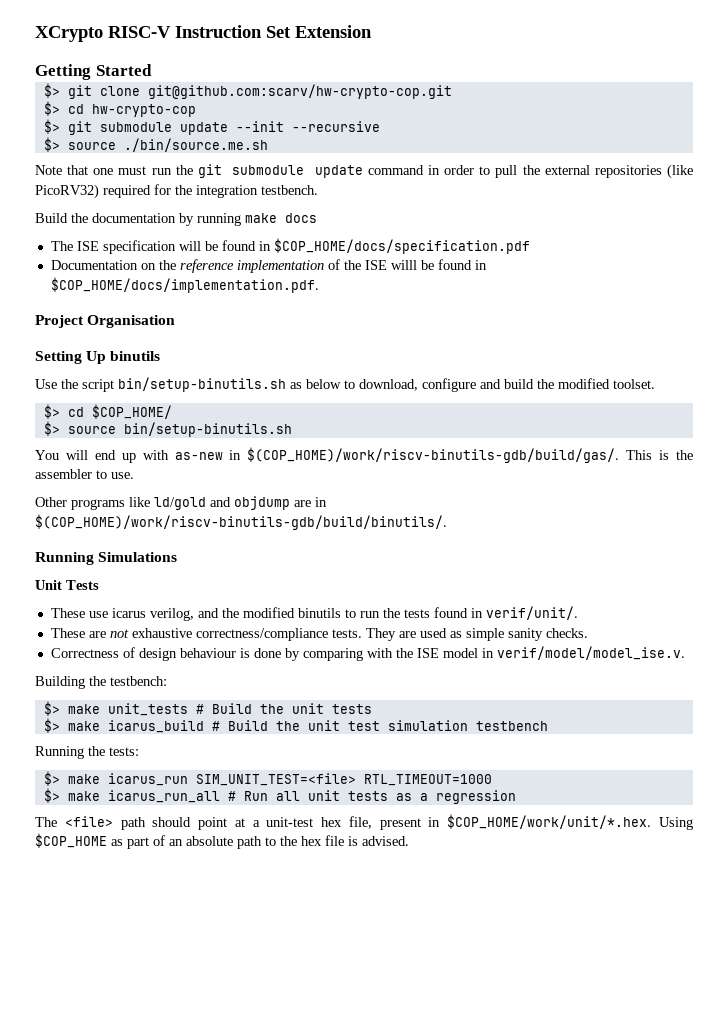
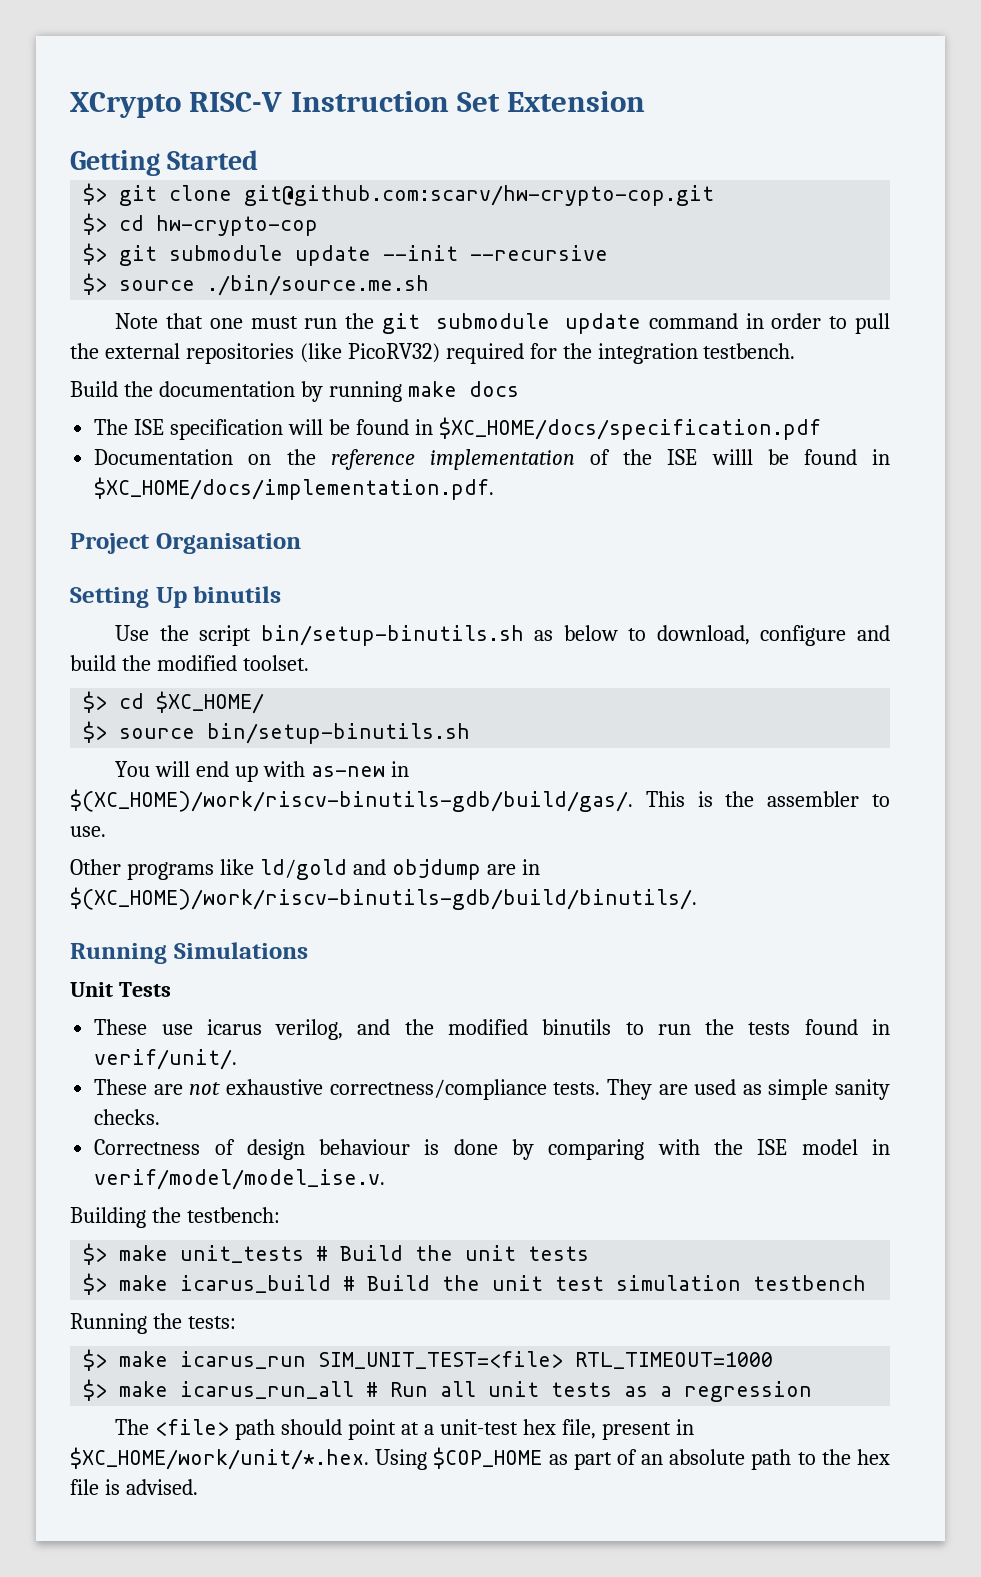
- The ISE specification will be found in $COP_HOME/docs/specification.pdf
+ The ISE specification will be found in $XC_HOME/docs/specification.pdf
- Documentation on the reference implementation of the ISE willl be found in $COP_HOME/docs/implementation.pdf.
+ Documentation on the reference implementation of the ISE willl be found in $XC_HOME/docs/implementation.pdf.
- $> cd $COP_HOME/
+ $> cd $XC_HOME/
- You will end up with as-new in $(COP_HOME)/work/riscv-binutils-gdb/build/gas/.
+ You will end up with as-new in $(XC_HOME)/work/riscv-binutils-gdb/build/gas/.
- Other programs like ld/gold and objdump are in $(COP_HOME)/work/riscv-binutils-gdb/build/binutils/.
+ Other programs like ld/gold and objdump are in $(XC_HOME)/work/riscv-binutils-gdb/build/binutils/.
- The <file> path should point at a unit-test hex file, present in $COP_HOME/work/unit/*.hex. Using $COP_HOME as part of an absolute path to the hex file is advised.
+ The <file> path should point at a unit-test hex file, present in $XC_HOME/work/unit/*.hex. Using $COP_HOME as part of an absolute path to the hex file is advised.

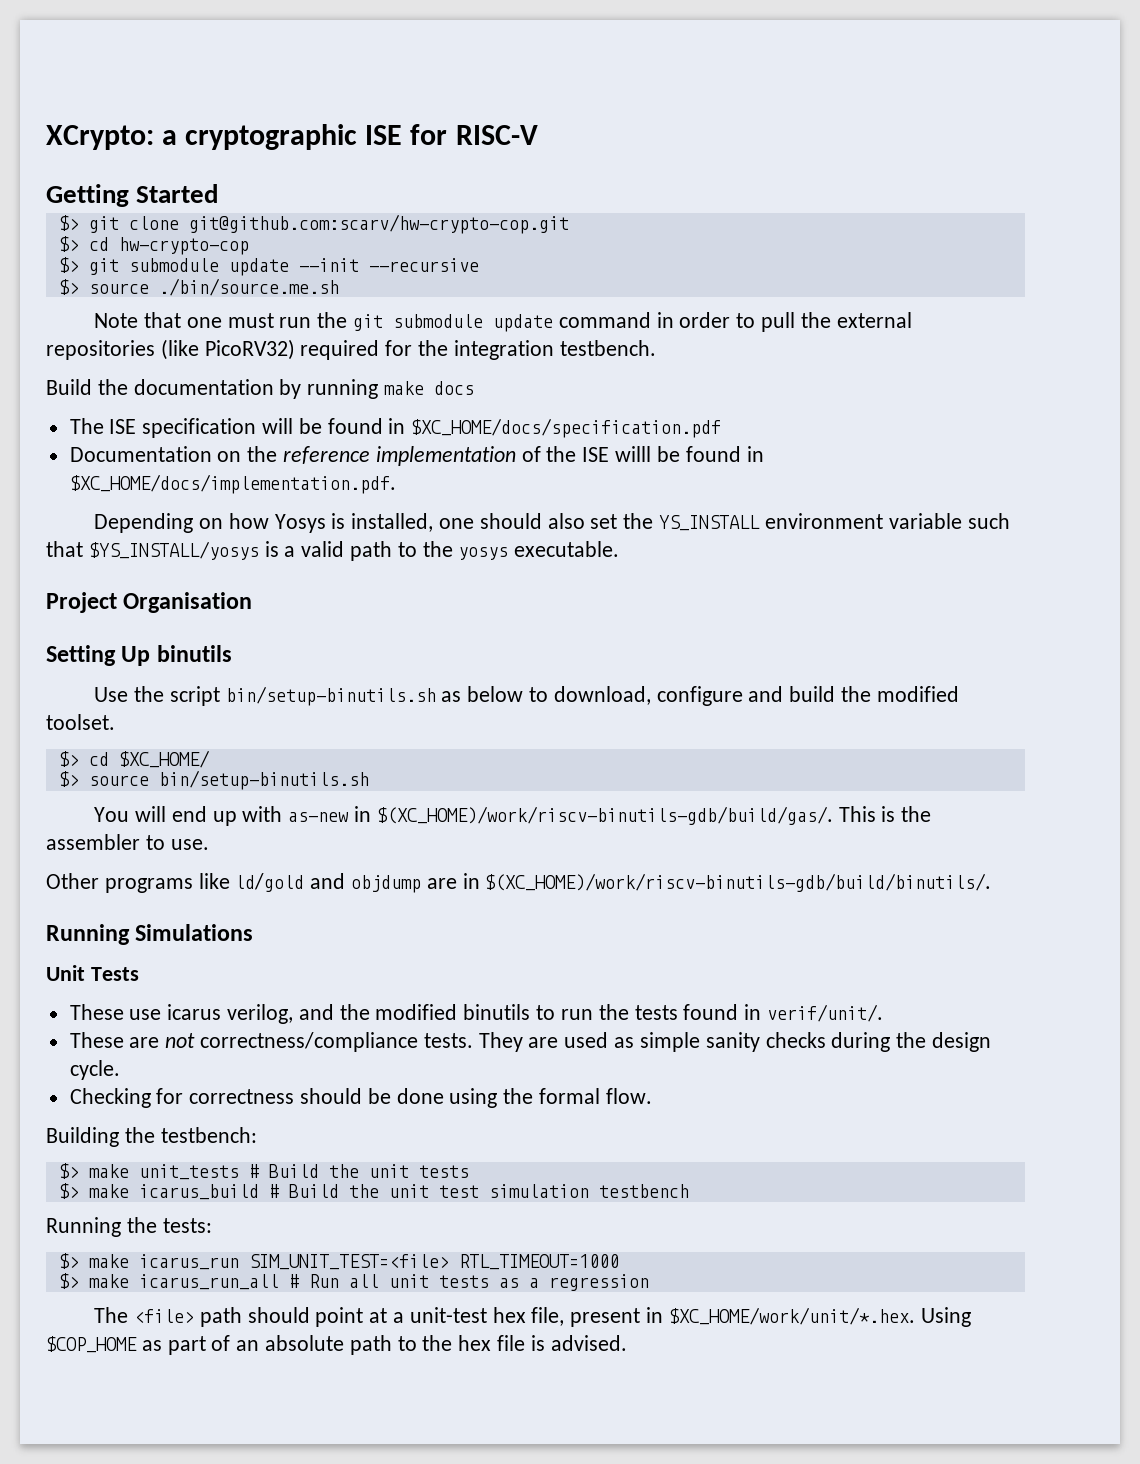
- XCrypto RISC-V Instruction Set Extension
+ XCrypto: a cryptographic ISE for RISC-V
+ Depending on how Yosys is installed, one should also set the YS_INSTALL environment variable such that $YS_INSTALL/yosys is a valid path to the yosys executable.
- These are not exhaustive correctness/compliance tests.
+ These are not correctness/compliance tests.
- They are used as simple sanity checks.
- Correctness of design behaviour is done by comparing with the ISE model in verif/model/model_ise.v.
+ They are used as simple sanity checks during the design cycle.
+ Checking for correctness should be done using the formal flow.

